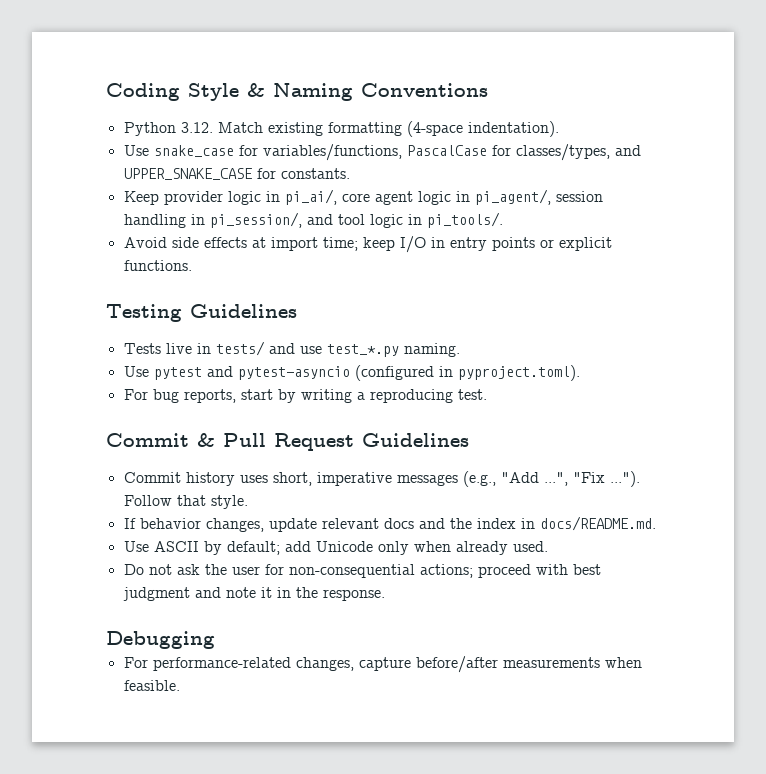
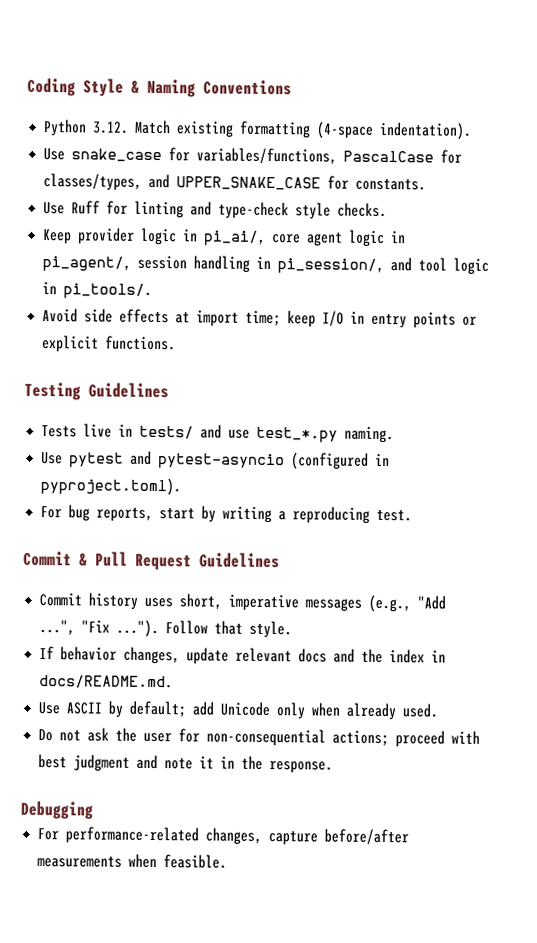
+ Use Ruff for linting and type-check style checks.

